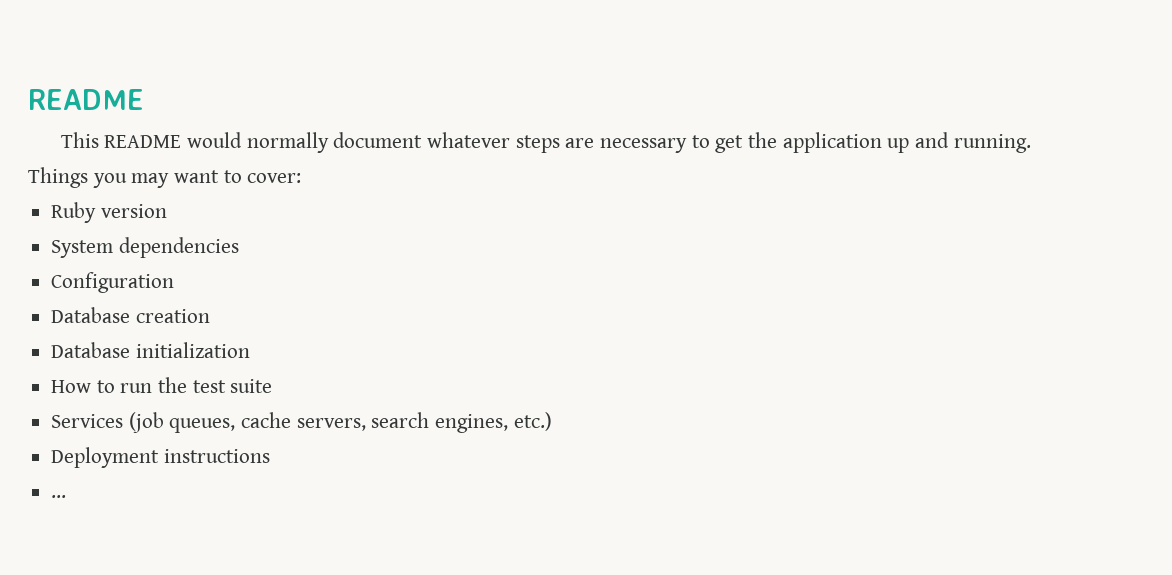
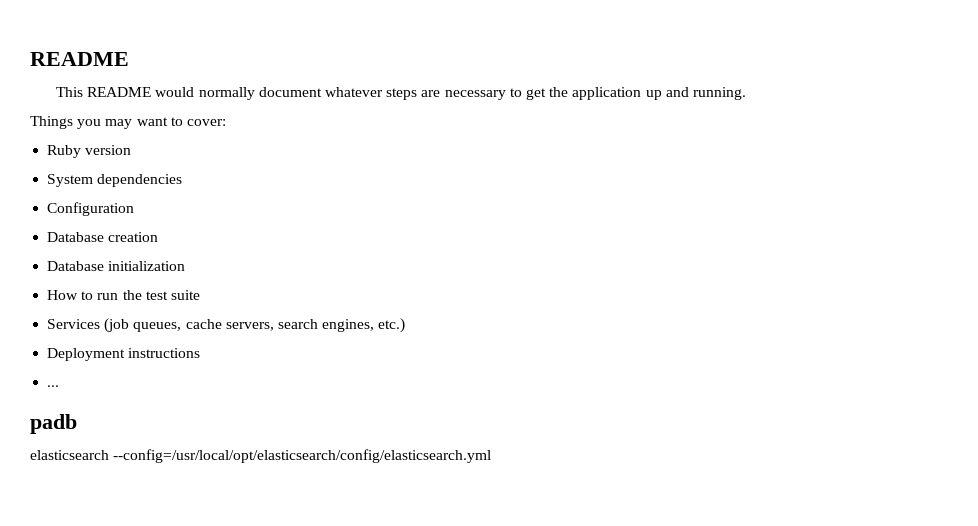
+ padb
+ elasticsearch --config=/usr/local/opt/elasticsearch/config/elasticsearch.yml

